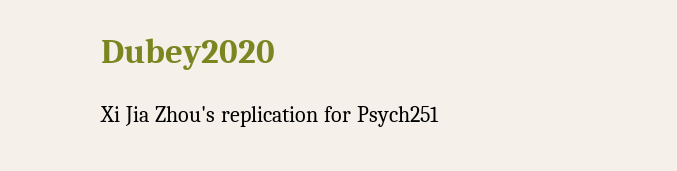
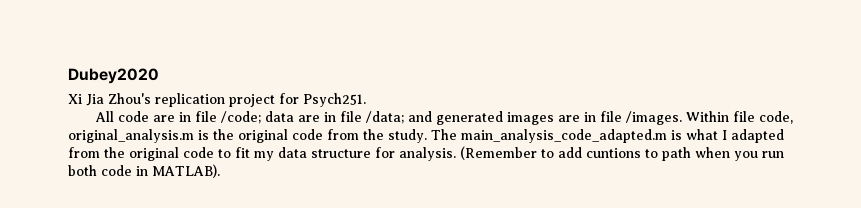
- Xi Jia Zhou's replication for Psych251
+ Xi Jia Zhou's replication project for Psych251.
+ All code are in file /code; data are in file /data; and generated images are in file /images. Within file code, original_analysis.m is the original code from the study. The main_analysis_code_adapted.m is what I adapted from the original code to fit my data structure for analysis. (Remember to add cuntions to path when you run both code in MATLAB).

